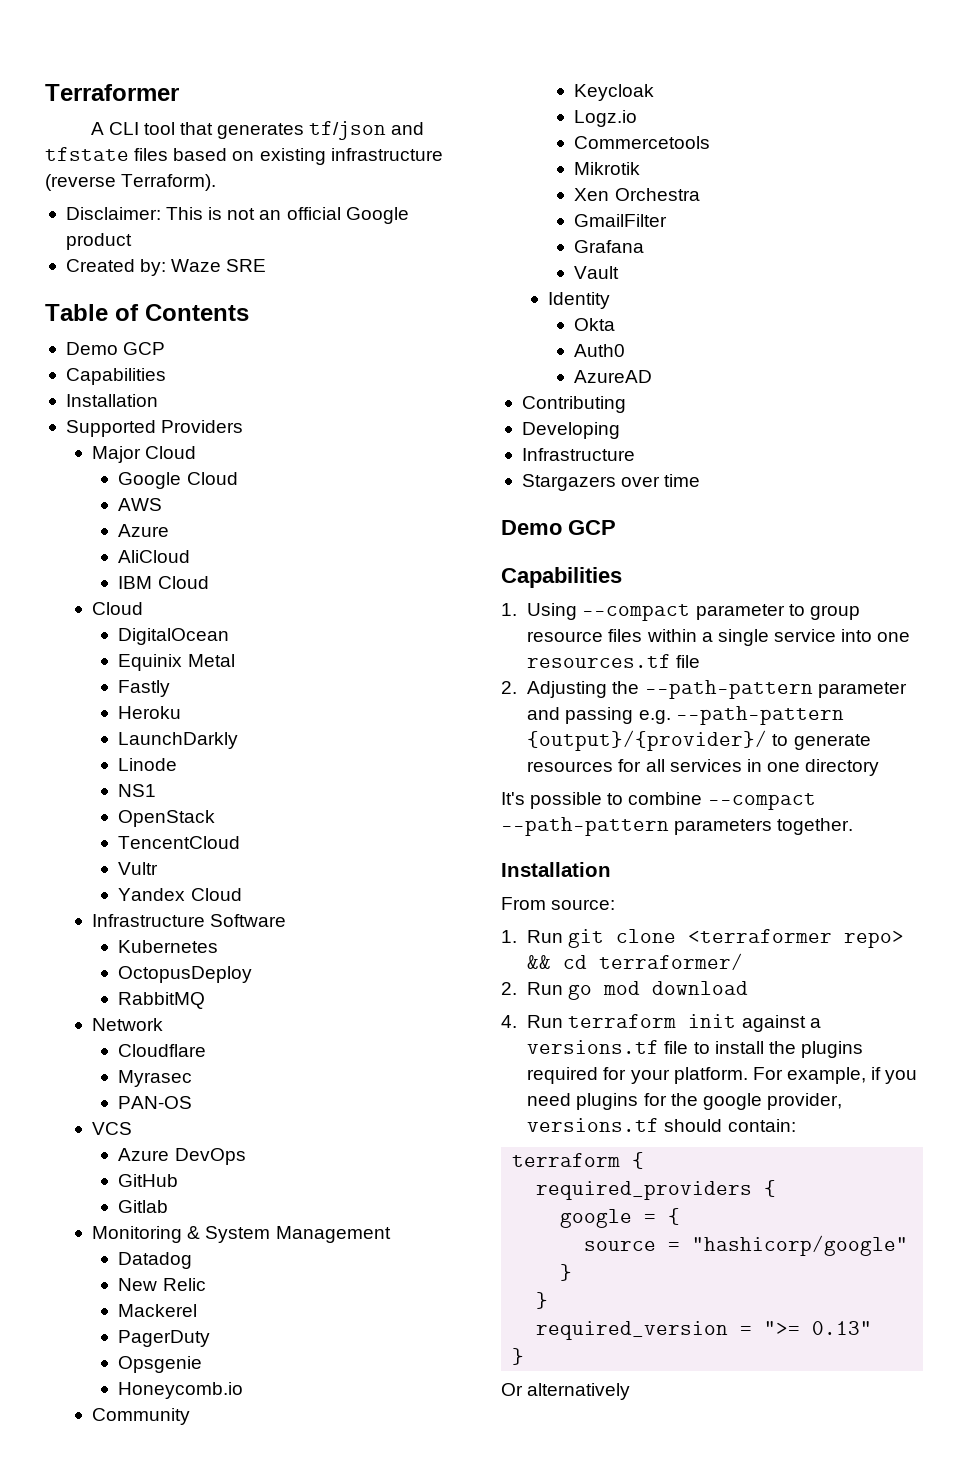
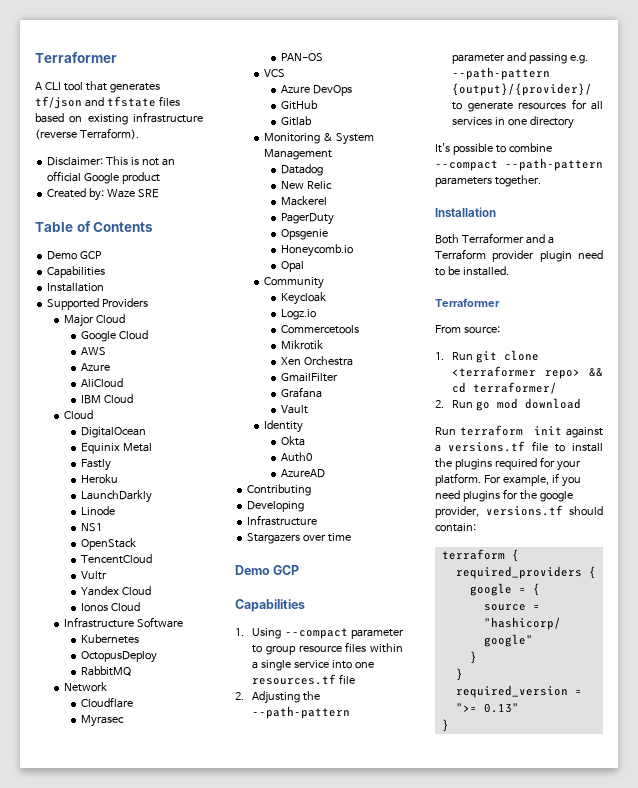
+ Ionos Cloud
+ Opal
+ Both Terraformer and a Terraform provider plugin need to be installed.
+ Terraformer
- 4. Run terraform init against a versions.tf file to install the plugins required for your platform.
+ Run terraform init against a versions.tf file to install the plugins required for your platform.
- Or alternatively

